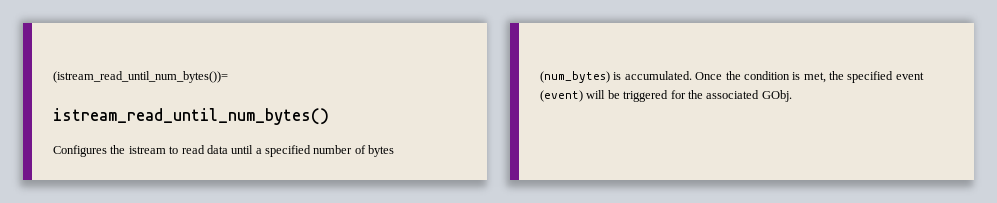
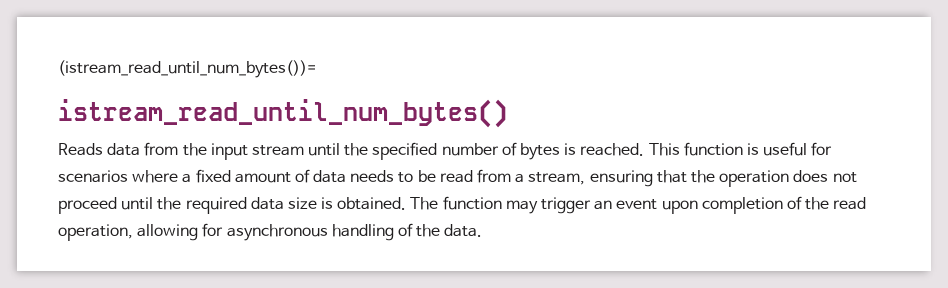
- Configures the istream to read data until a specified number of bytes (num_bytes) is accumulated. Once the condition is met, the specified event (event) will be triggered for the associated GObj.
+ Reads data from the input stream until the specified number of bytes is reached. This function is useful for scenarios where a fixed amount of data needs to be read from a stream, ensuring that the operation does not proceed until the required data size is obtained. The function may trigger an event upon completion of the read operation, allowing for asynchronous handling of the data.

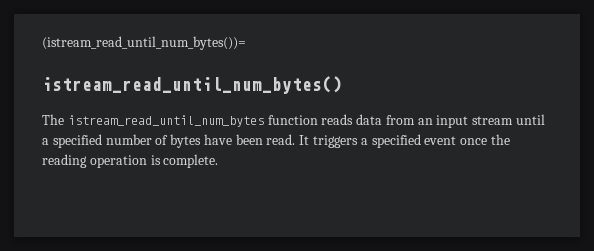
- Reads data from the input stream until the specified number of bytes is reached. This function is useful for scenarios where a fixed amount of data needs to be read from a stream, ensuring that the operation does not proceed until the required data size is obtained. The function may trigger an event upon completion of the read operation, allowing for asynchronous handling of the data.
+ The istream_read_until_num_bytes function reads data from an input stream until a specified number of bytes have been read. It triggers a specified event once the reading operation is complete.

